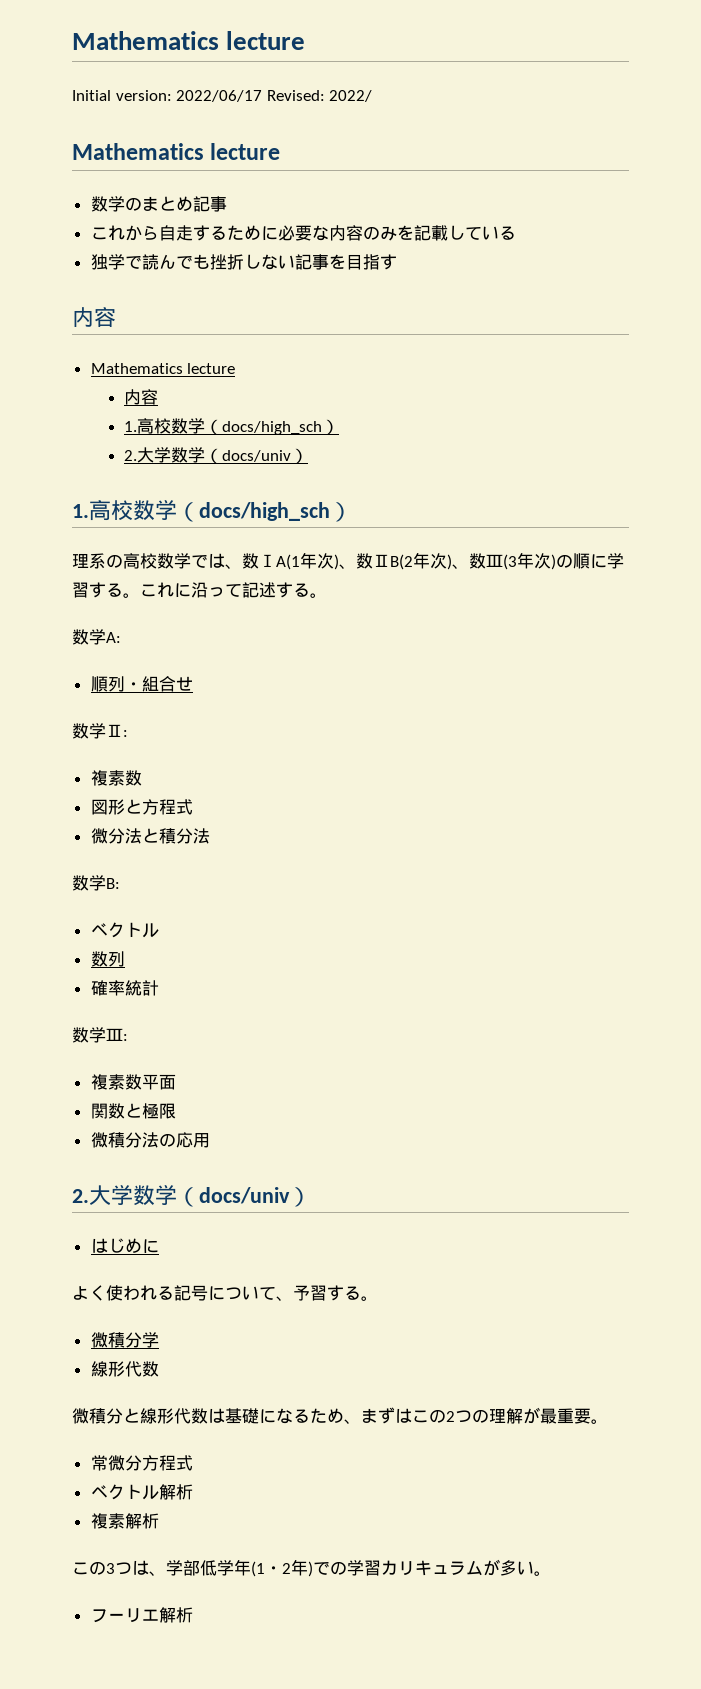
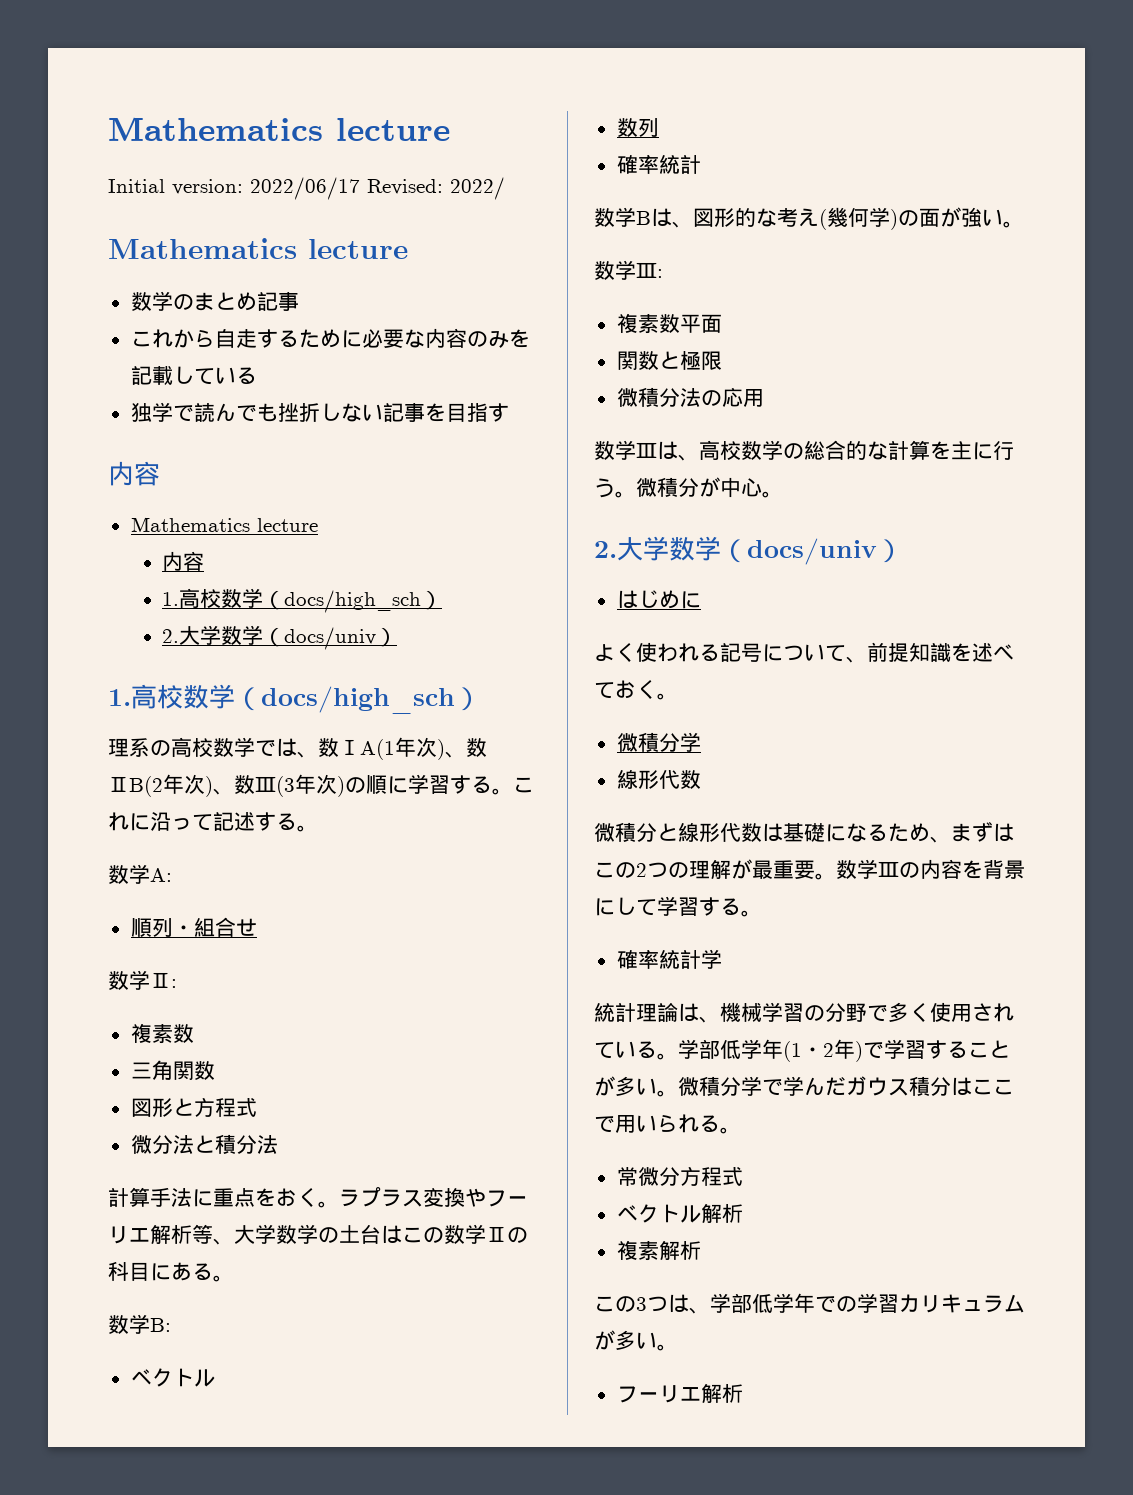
+ 三角関数
+ 計算手法に重点をおく。ラプラス変換やフーリエ解析等、大学数学の土台はこの数学Ⅱの科目にある。
+ 数学Bは、図形的な考え(幾何学)の面が強い。
+ 数学Ⅲは、高校数学の総合的な計算を主に行う。微積分が中心。
- よく使われる記号について、予習する。
+ よく使われる記号について、前提知識を述べておく。
+ 数学Ⅲの内容を背景にして学習する。
+ 確率統計学
+ 統計理論は、機械学習の分野で多く使用されている。学部低学年(1・2年)で学習することが多い。微積分学で学んだガウス積分はここで用いられる。
- この3つは、学部低学年(1・2年)での学習カリキュラムが多い。
+ この3つは、学部低学年での学習カリキュラムが多い。

